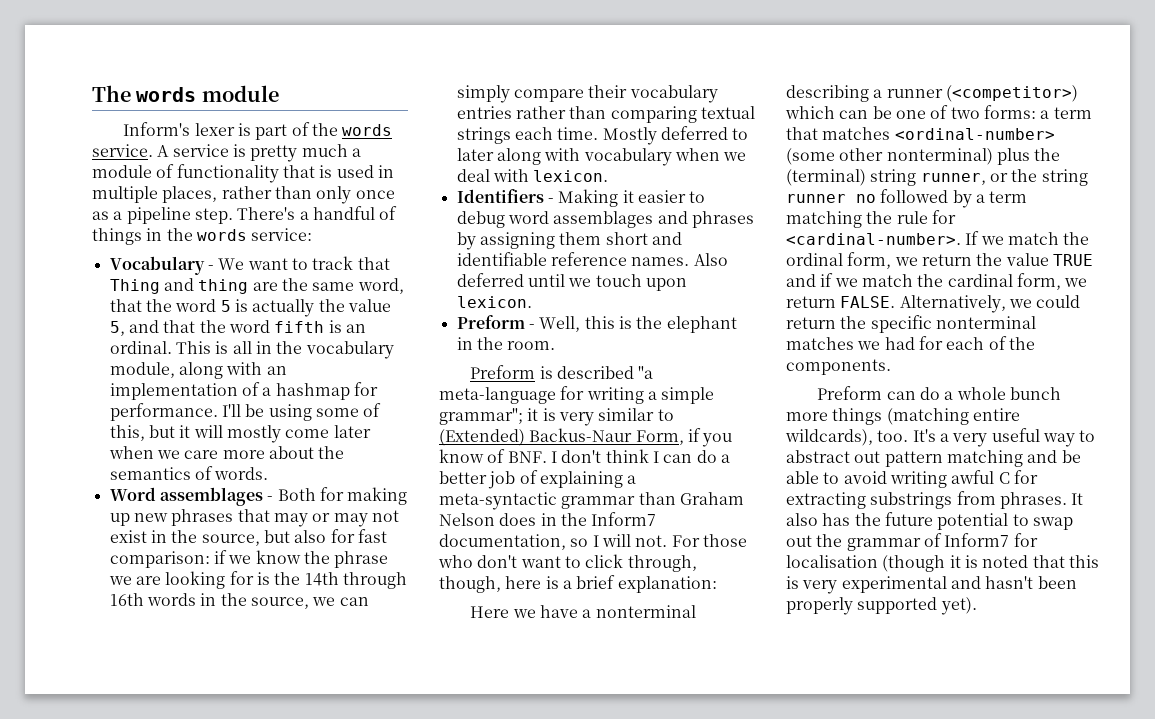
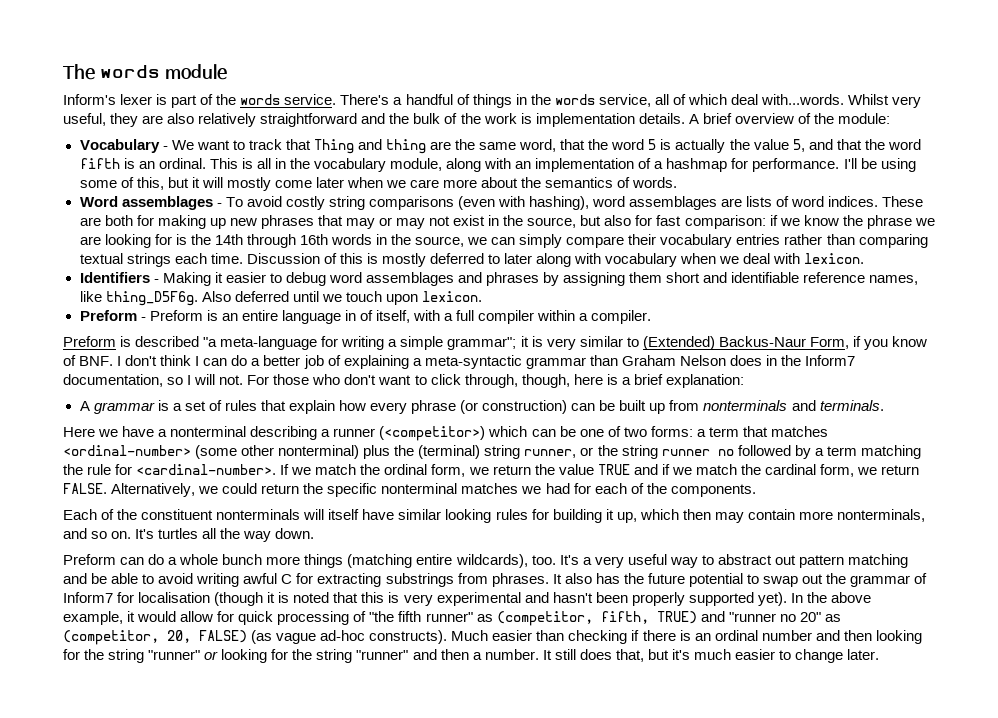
- A service is pretty much a module of functionality that is used in multiple places, rather than only once as a pipeline step.
- There's a handful of things in the words service:
+ There's a handful of things in the words service, all of which deal with...words. Whilst very useful, they are also relatively straightforward and the bulk of the work is implementation details. A brief overview of the module:
- Word assemblages - Both for making up new phrases that may or may not exist in the source, but also for fast comparison: if we know the phrase we are looking for is the 14th through 16th words in the source, we can simply compare their vocabulary entries rather than comparing textual strings each time.
+ Word assemblages - To avoid costly string comparisons (even with hashing), word assemblages are lists of word indices. These are both for making up new phrases that may or may not exist in the source, but also for fast comparison: if we know the phrase we are looking for is the 14th through 16th words in the source, we can simply compare their vocabulary entries rather than comparing textual strings each time.
- Mostly deferred to later along with vocabulary when we deal with lexicon.
+ Discussion of this is mostly deferred to later along with vocabulary when we deal with lexicon.
- Identifiers - Making it easier to debug word assemblages and phrases by assigning them short and identifiable reference names.
+ Identifiers - Making it easier to debug word assemblages and phrases by assigning them short and identifiable reference names, like thing_D5F6g.
- Preform - Well, this is the elephant in the room.
+ Preform - Preform is an entire language in of itself, with a full compiler within a compiler.
+ A grammar is a set of rules that explain how every phrase (or construction) can be built up from nonterminals and terminals.
+ Each of the constituent nonterminals will itself have similar looking rules for building it up, which then may contain more nonterminals, and so on. It's turtles all the way down.
+ In the above example, it would allow for quick processing of "the fifth runner" as (competitor, fifth, TRUE) and "runner no 20" as (competitor, 20, FALSE) (as vague ad-hoc constructs). Much easier than checking if there is an ordinal number and then looking for the string "runner" or looking for the string "runner" and then a number. It still does that, but it's much easier to change later.

